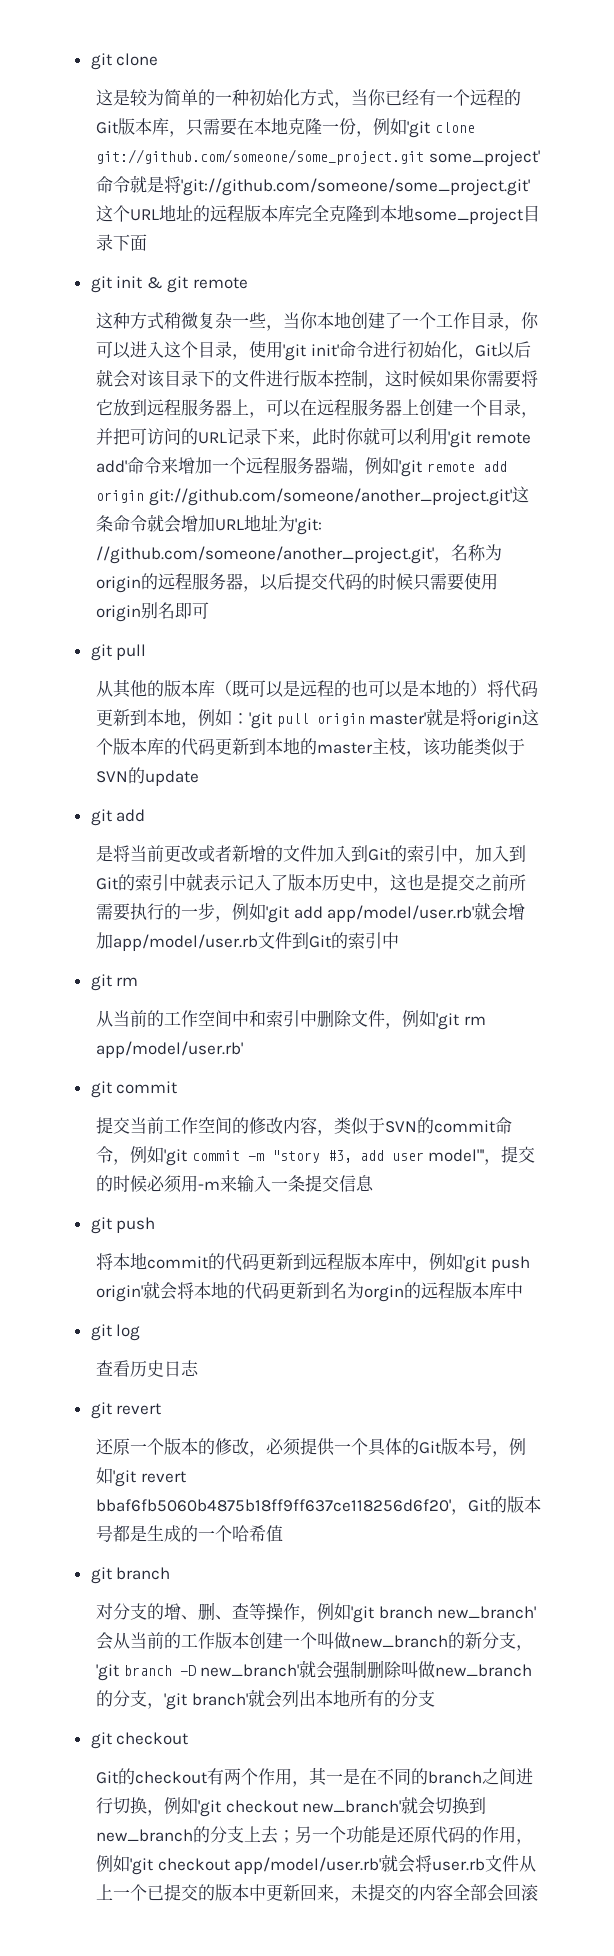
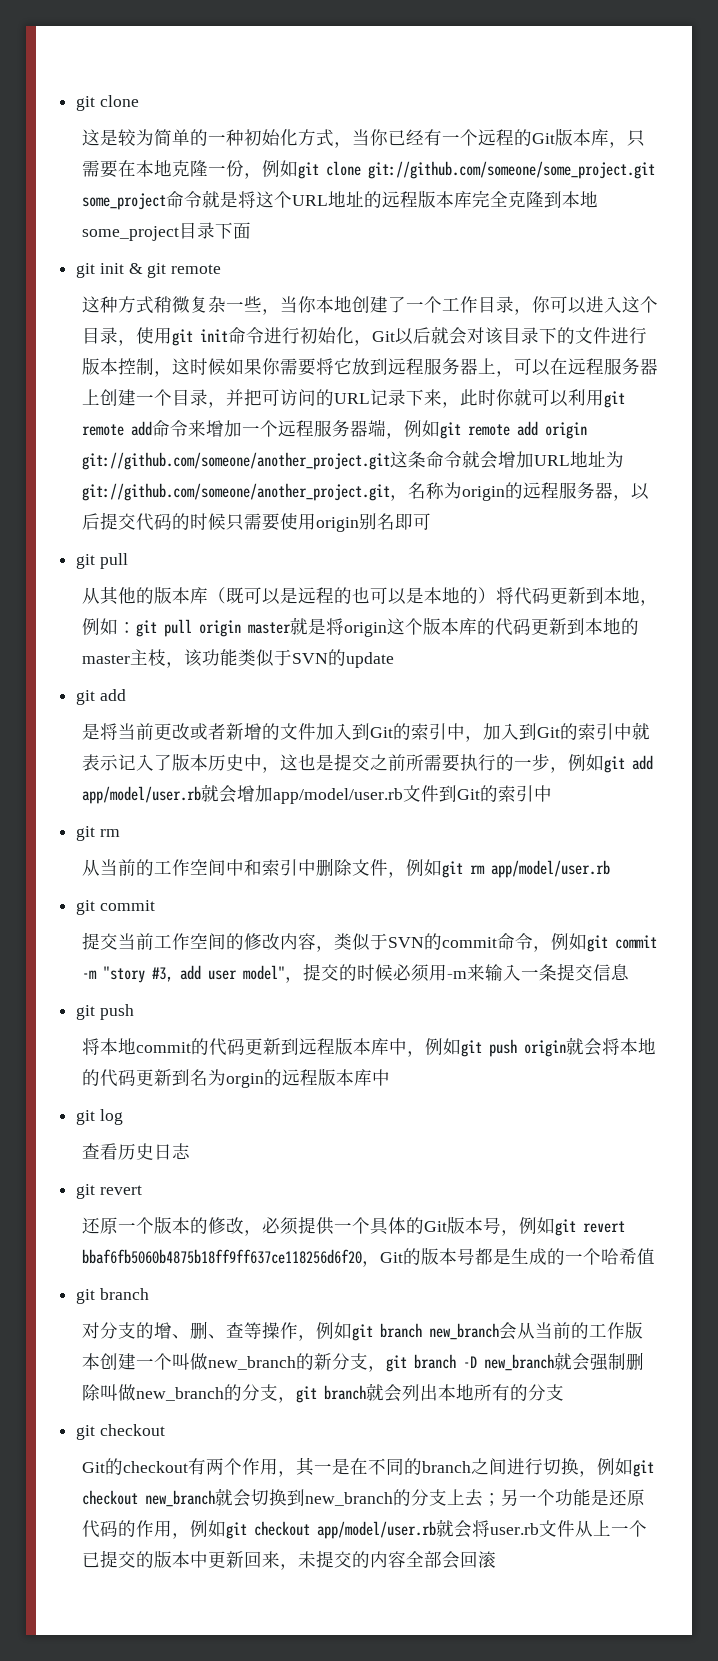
- 这是较为简单的一种初始化方式，当你已经有一个远程的Git版本库，只需要在本地克隆一份，例如'git clone git://github.com/someone/some_project.git some_project'命令就是将'git://github.com/someone/some_project.git'这个URL地址的远程版本库完全克隆到本地some_project目录下面
+ 这是较为简单的一种初始化方式，当你已经有一个远程的Git版本库，只需要在本地克隆一份，例如git clone git://github.com/someone/some_project.git some_project命令就是将这个URL地址的远程版本库完全克隆到本地some_project目录下面
- 这种方式稍微复杂一些，当你本地创建了一个工作目录，你可以进入这个目录，使用'git init'命令进行初始化，Git以后就会对该目录下的文件进行版本控制，这时候如果你需要将它放到远程服务器上，可以在远程服务器上创建一个目录，并把可访问的URL记录下来，此时你就可以利用'git remote add'命令来增加一个远程服务器端，例如'git remote add origin git://github.com/someone/another_project.git'这条命令就会增加URL地址为'git: //github.com/someone/another_project.git'，名称为origin的远程服务器，以后提交代码的时候只需要使用origin别名即可
+ 这种方式稍微复杂一些，当你本地创建了一个工作目录，你可以进入这个目录，使用git init命令进行初始化，Git以后就会对该目录下的文件进行版本控制，这时候如果你需要将它放到远程服务器上，可以在远程服务器上创建一个目录，并把可访问的URL记录下来，此时你就可以利用git remote add命令来增加一个远程服务器端，例如git remote add origin git://github.com/someone/another_project.git这条命令就会增加URL地址为git://github.com/someone/another_project.git，名称为origin的远程服务器，以后提交代码的时候只需要使用origin别名即可
- 从其他的版本库（既可以是远程的也可以是本地的）将代码更新到本地，例如：'git pull origin master'就是将origin这个版本库的代码更新到本地的master主枝，该功能类似于SVN的update
+ 从其他的版本库（既可以是远程的也可以是本地的）将代码更新到本地，例如：git pull origin master就是将origin这个版本库的代码更新到本地的master主枝，该功能类似于SVN的update
- 是将当前更改或者新增的文件加入到Git的索引中，加入到Git的索引中就表示记入了版本历史中，这也是提交之前所需要执行的一步，例如'git add app/model/user.rb'就会增加app/model/user.rb文件到Git的索引中
+ 是将当前更改或者新增的文件加入到Git的索引中，加入到Git的索引中就表示记入了版本历史中，这也是提交之前所需要执行的一步，例如git add app/model/user.rb就会增加app/model/user.rb文件到Git的索引中
- 从当前的工作空间中和索引中删除文件，例如'git rm app/model/user.rb'
+ 从当前的工作空间中和索引中删除文件，例如git rm app/model/user.rb
- 提交当前工作空间的修改内容，类似于SVN的commit命令，例如'git commit -m "story #3, add user model"'，提交的时候必须用-m来输入一条提交信息
+ 提交当前工作空间的修改内容，类似于SVN的commit命令，例如git commit -m "story #3, add user model"，提交的时候必须用-m来输入一条提交信息
- 将本地commit的代码更新到远程版本库中，例如'git push origin'就会将本地的代码更新到名为orgin的远程版本库中
+ 将本地commit的代码更新到远程版本库中，例如git push origin就会将本地的代码更新到名为orgin的远程版本库中
- 还原一个版本的修改，必须提供一个具体的Git版本号，例如'git revert bbaf6fb5060b4875b18ff9ff637ce118256d6f20'，Git的版本号都是生成的一个哈希值
+ 还原一个版本的修改，必须提供一个具体的Git版本号，例如git revert bbaf6fb5060b4875b18ff9ff637ce118256d6f20，Git的版本号都是生成的一个哈希值
- 对分支的增、删、查等操作，例如'git branch new_branch'会从当前的工作版本创建一个叫做new_branch的新分支，'git branch -D new_branch'就会强制删除叫做new_branch的分支，'git branch'就会列出本地所有的分支
+ 对分支的增、删、查等操作，例如git branch new_branch会从当前的工作版本创建一个叫做new_branch的新分支，git branch -D new_branch就会强制删除叫做new_branch的分支，git branch就会列出本地所有的分支
- Git的checkout有两个作用，其一是在不同的branch之间进行切换，例如'git checkout new_branch'就会切换到new_branch的分支上去；另一个功能是还原代码的作用，例如'git checkout app/model/user.rb'就会将user.rb文件从上一个已提交的版本中更新回来，未提交的内容全部会回滚
+ Git的checkout有两个作用，其一是在不同的branch之间进行切换，例如git checkout new_branch就会切换到new_branch的分支上去；另一个功能是还原代码的作用，例如git checkout app/model/user.rb就会将user.rb文件从上一个已提交的版本中更新回来，未提交的内容全部会回滚

